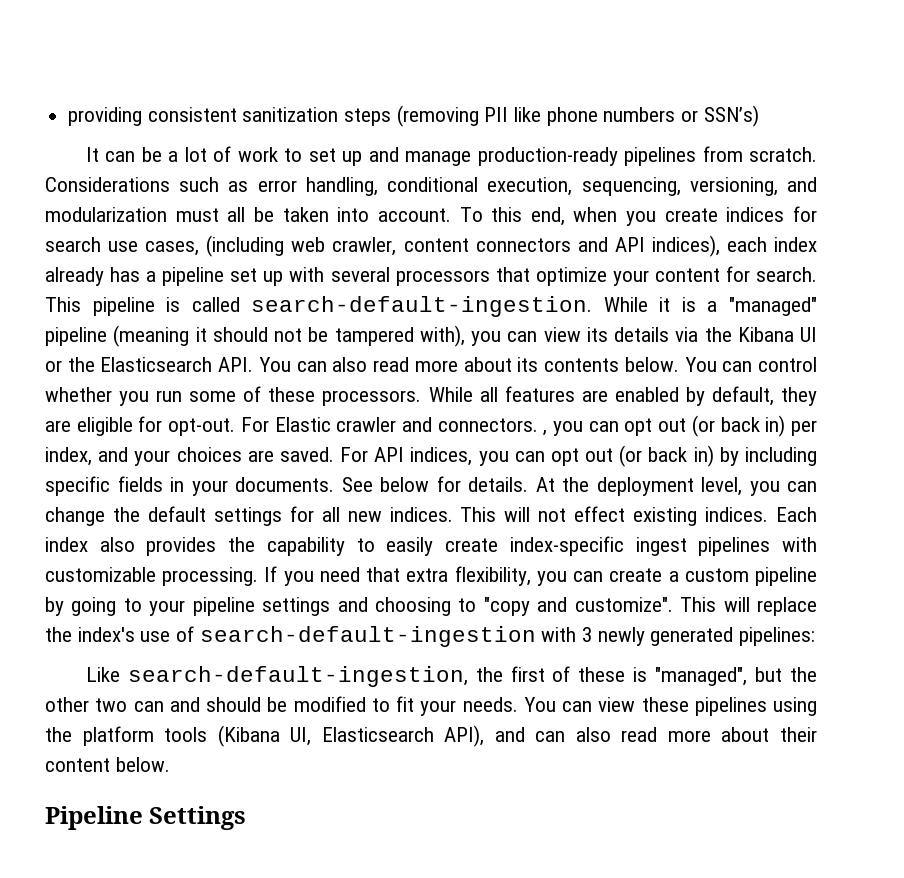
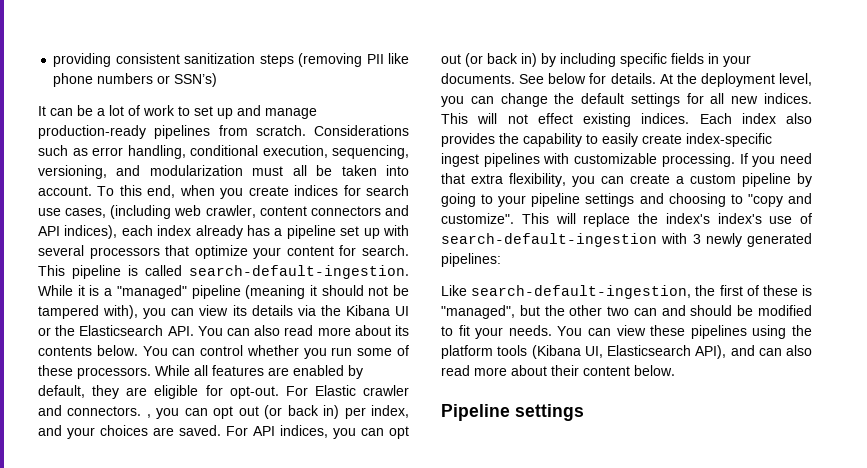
- This will replace the index's use of search-default-ingestion with 3 newly generated pipelines:
+ This will replace the index's index's use of search-default-ingestion with 3 newly generated pipelines:
- Pipeline Settings
+ Pipeline settings

